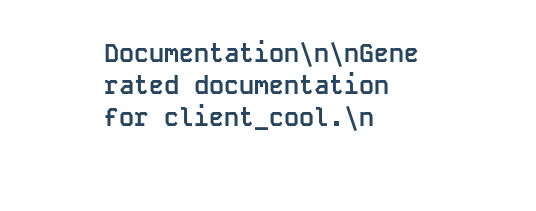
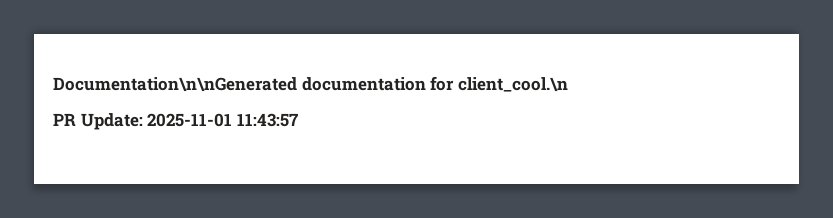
+ PR Update: 2025-11-01 11:43:57

